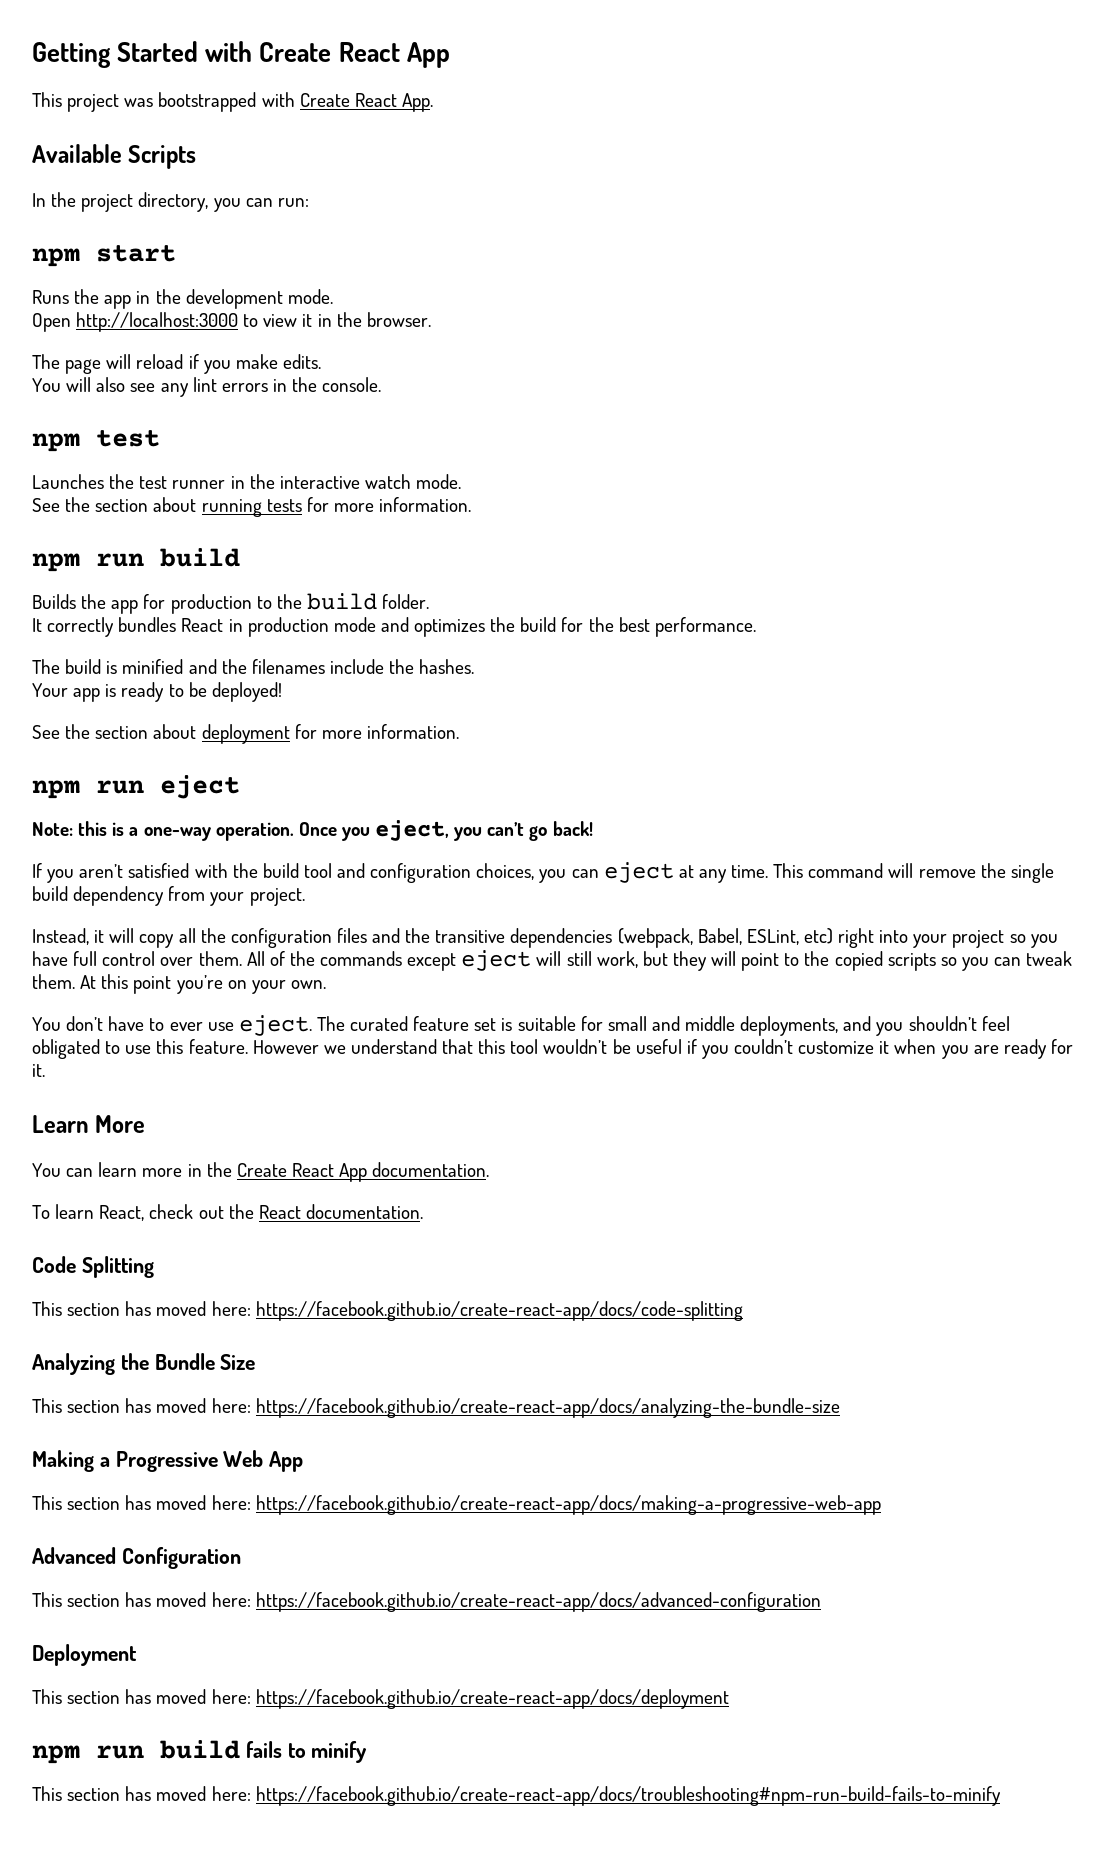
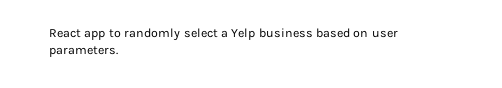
- Getting Started with Create React App
- This project was bootstrapped with Create React App.
- Available Scripts
- In the project directory, you can run:
- npm start
- Runs the app in the development mode.
- Open http://localhost:3000 to view it in the browser.
- The page will reload if you make edits.
- You will also see any lint errors in the console.
- npm test
- Launches the test runner in the interactive watch mode.
- See the section about running tests for more information.
- npm run build
- Builds the app for production to the build folder.
- It correctly bundles React in production mode and optimizes the build for the best performance.
- The build is minified and the filenames include the hashes.
- Your app is ready to be deployed!
- See the section about deployment for more information.
- npm run eject
- Note: this is a one-way operation. Once you eject, you can’t go back!
- If you aren’t satisfied with the build tool and configuration choices, you can eject at any time. This command will remove the single build dependency from your project.
- Instead, it will copy all the configuration files and the transitive dependencies (webpack, Babel, ESLint, etc) right into your project so you have full control over them. All of the commands except eject will still work, but they will point to the copied scripts so you can tweak them. At this point you’re on your own.
- You don’t have to ever use eject. The curated feature set is suitable for small and middle deployments, and you shouldn’t feel obligated to use this feature. However we understand that this tool wouldn’t be useful if you couldn’t customize it when you are ready for it.
- Learn More
- You can learn more in the Create React App documentation.
- To learn React, check out the React documentation.
- Code Splitting
- This section has moved here: https://facebook.github.io/create-react-app/docs/code-splitting
- Analyzing the Bundle Size
- This section has moved here: https://facebook.github.io/create-react-app/docs/analyzing-the-bundle-size
- Making a Progressive Web App
- This section has moved here: https://facebook.github.io/create-react-app/docs/making-a-progressive-web-app
- Advanced Configuration
- This section has moved here: https://facebook.github.io/create-react-app/docs/advanced-configuration
- Deployment
- This section has moved here: https://facebook.github.io/create-react-app/docs/deployment
- npm run build fails to minify
- This section has moved here: https://facebook.github.io/create-react-app/docs/troubleshooting#npm-run-build-fails-to-minify
+ React app to randomly select a Yelp business based on user parameters.

